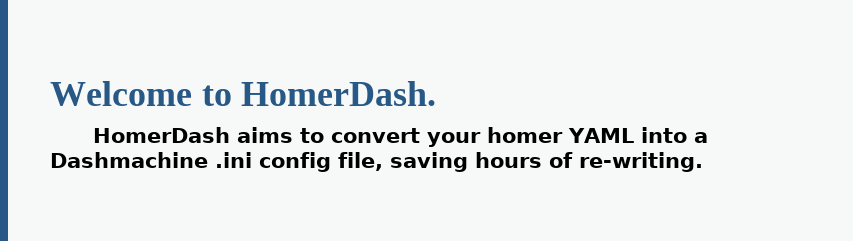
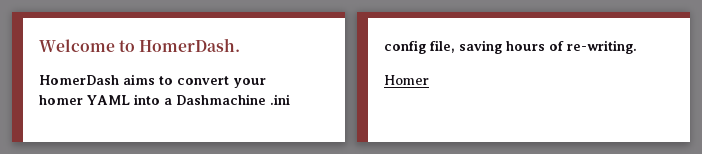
+ Homer

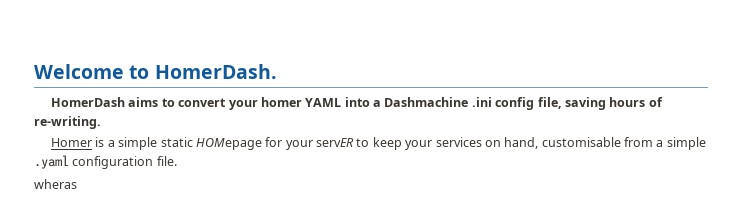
- Homer
+ Homer is a simple static HOMepage for your servER to keep your services on hand, customisable from a simple .yaml configuration file.
+ wheras

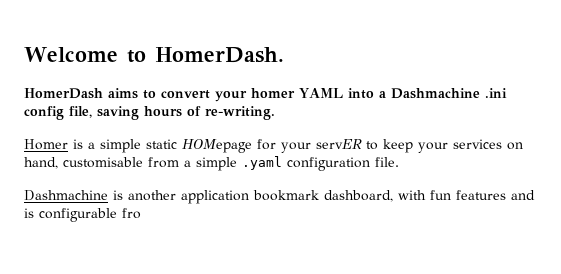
- wheras
+ Dashmachine is another application bookmark dashboard, with fun features and is configurable fro

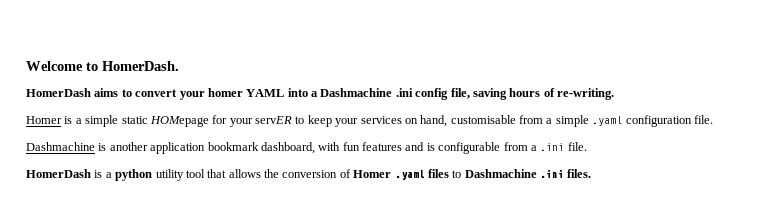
- Dashmachine is another application bookmark dashboard, with fun features and is configurable fro
+ Dashmachine is another application bookmark dashboard, with fun features and is configurable from a .ini file.
+ HomerDash is a python utility tool that allows the conversion of Homer .yaml files to Dashmachine .ini files.

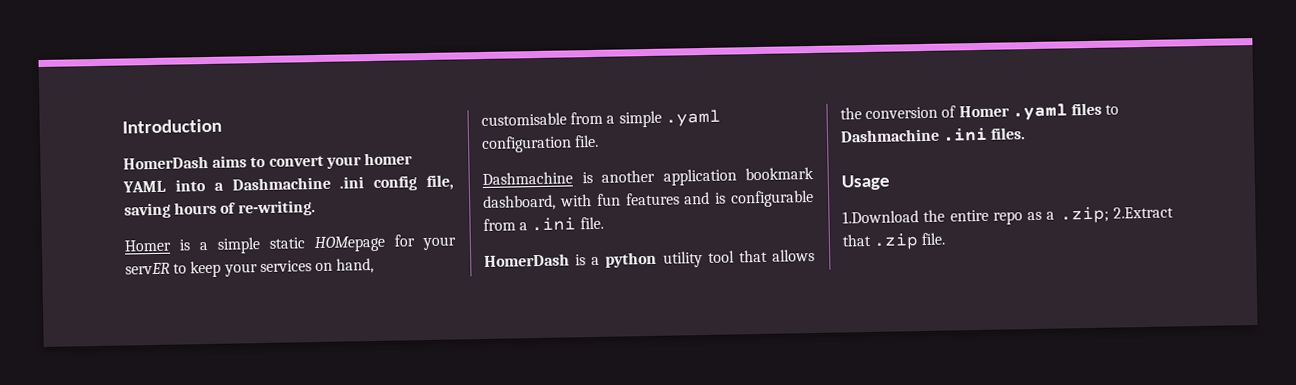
- Welcome to HomerDash.
+ Introduction
+ Usage
+ 1.Download the entire repo as a .zip; 2.Extract that .zip file.

